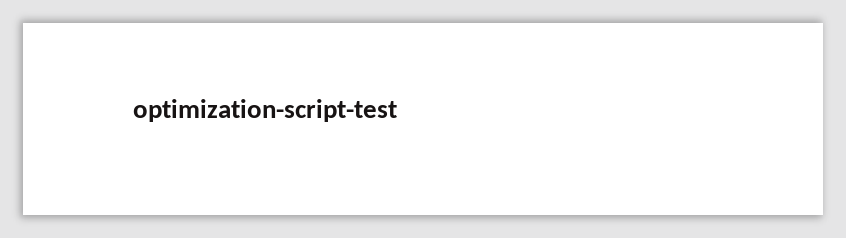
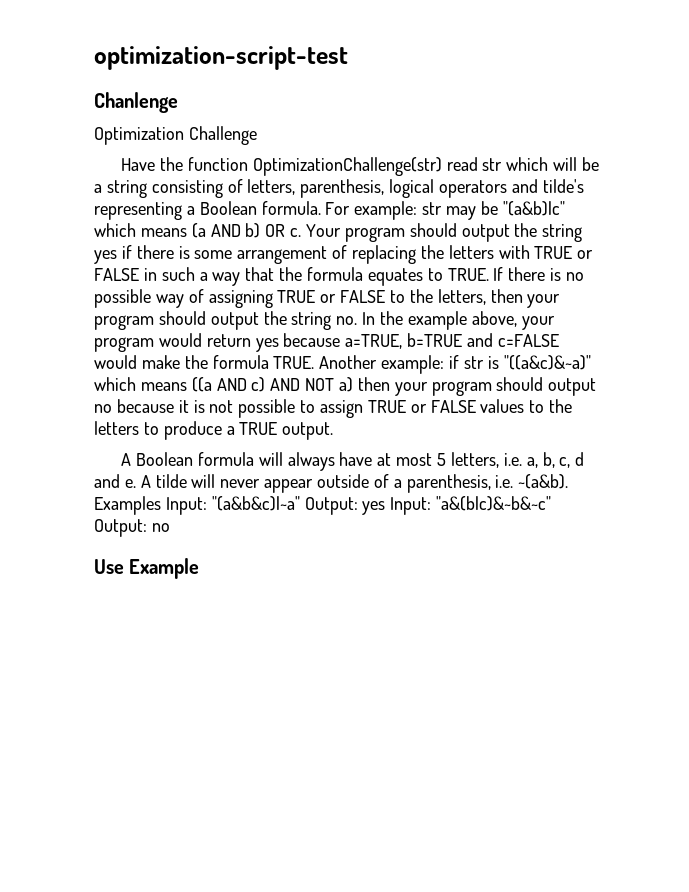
+ Chanlenge
+ Optimization Challenge
+ Have the function OptimizationChallenge(str) read str which will be a string consisting of letters, parenthesis, logical operators and tilde's representing a Boolean formula. For example: str may be "(a&b)|c" which means (a AND b) OR c. Your program should output the string yes if there is some arrangement of replacing the letters with TRUE or FALSE in such a way that the formula equates to TRUE. If there is no possible way of assigning TRUE or FALSE to the letters, then your program should output the string no. In the example above, your program would return yes because a=TRUE, b=TRUE and c=FALSE would make the formula TRUE. Another example: if str is "((a&c)&~a)" which means ((a AND c) AND NOT a) then your program should output no because it is not possible to assign TRUE or FALSE values to the letters to produce a TRUE output.
+ A Boolean formula will always have at most 5 letters, i.e. a, b, c, d and e. A tilde will never appear outside of a parenthesis, i.e. ~(a&b). Examples Input: "(a&b&c)|~a" Output: yes Input: "a&(b|c)&~b&~c" Output: no
+ Use Example

